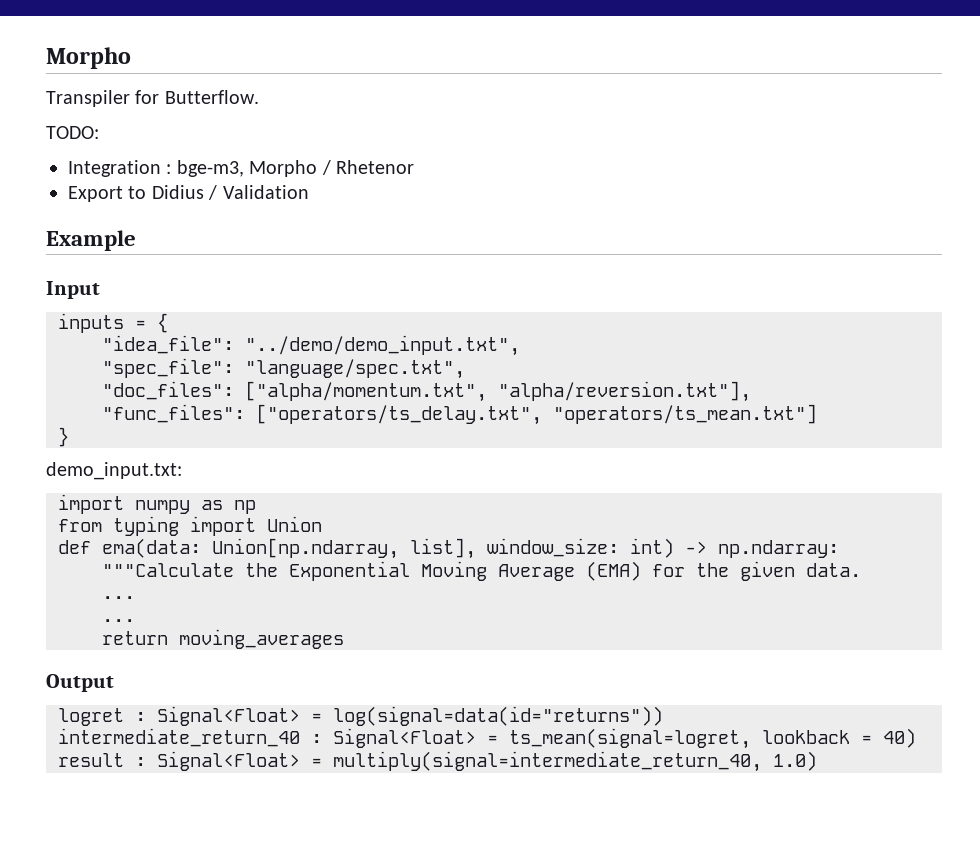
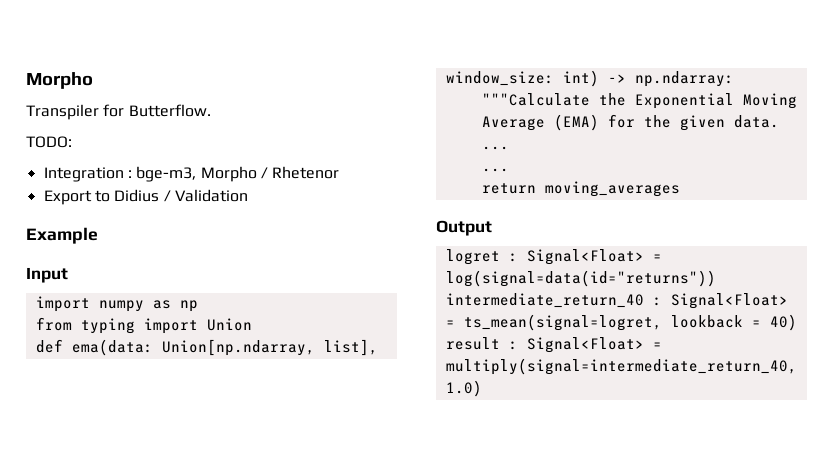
- inputs = {
- "idea_file": "../demo/demo_input.txt",
- "spec_file": "language/spec.txt",
- "doc_files": ["alpha/momentum.txt", "alpha/reversion.txt"],
- "func_files": ["operators/ts_delay.txt", "operators/ts_mean.txt"]
- }
- demo_input.txt:

